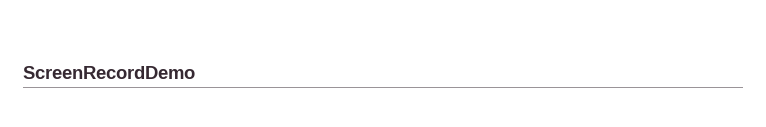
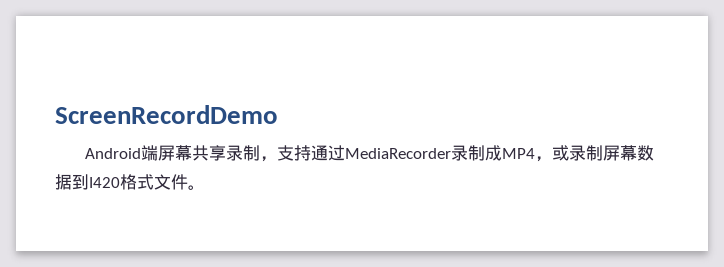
+ Android端屏幕共享录制，支持通过MediaRecorder录制成MP4，或录制屏幕数据到I420格式文件。

